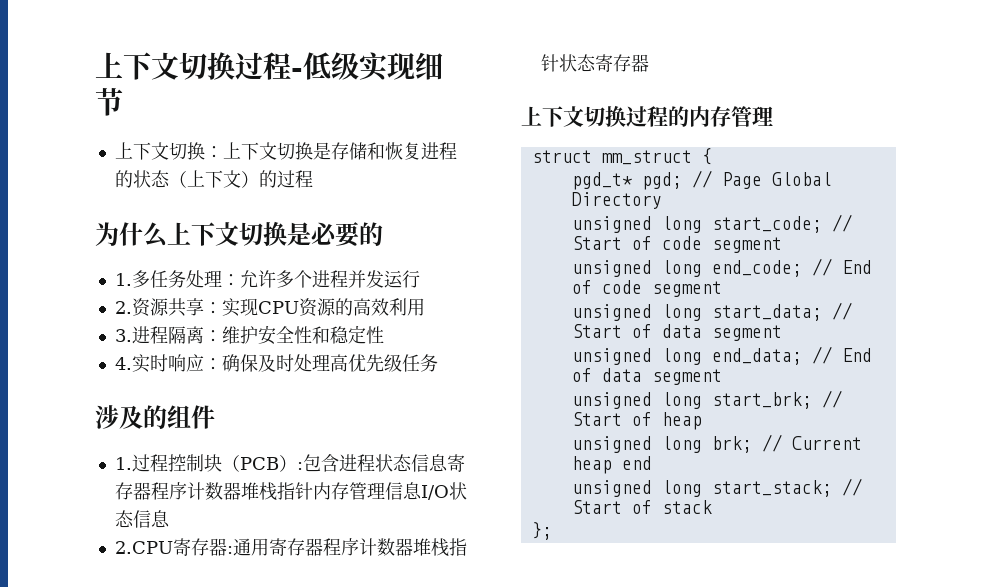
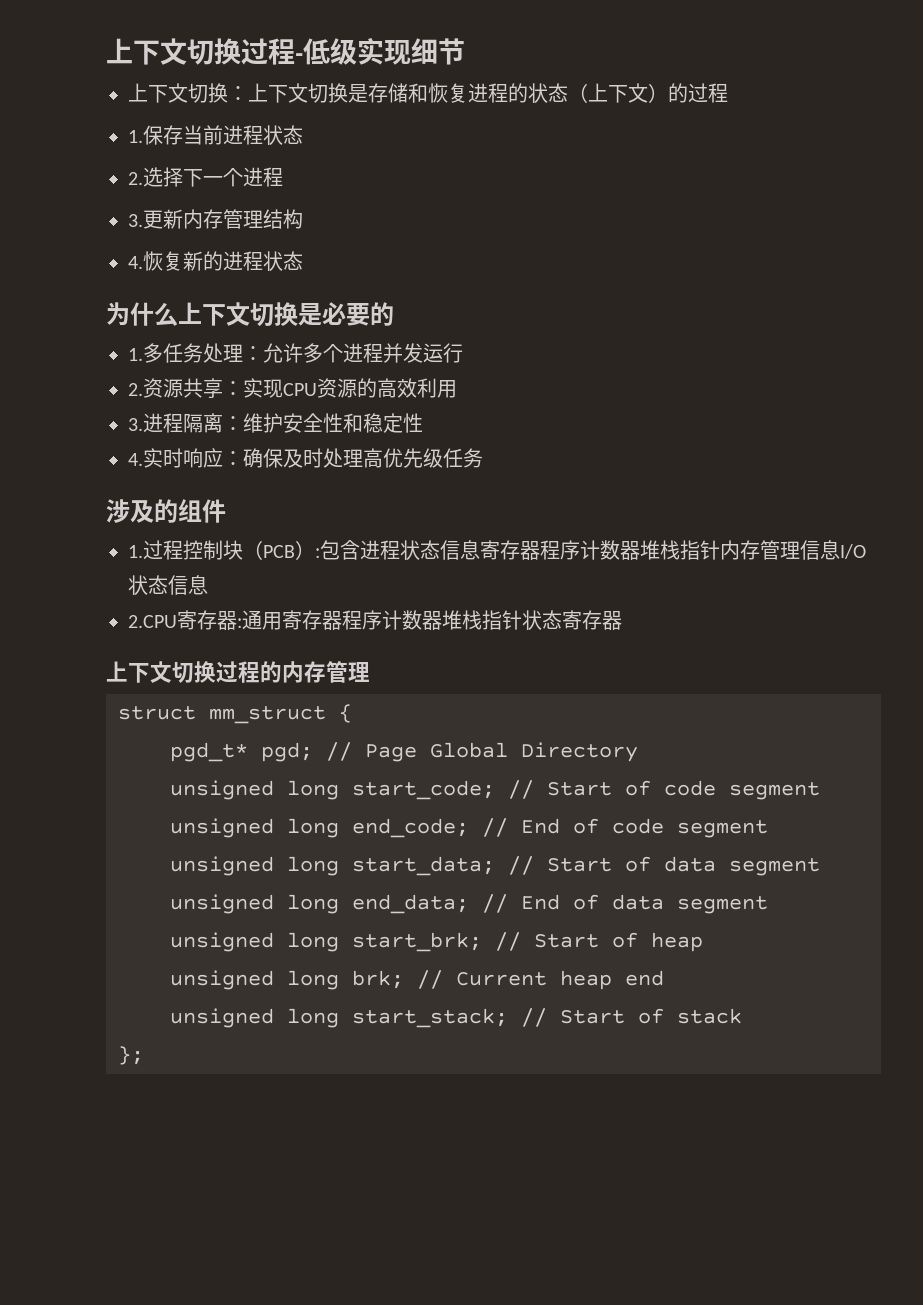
+ 1.保存当前进程状态
+ 2.选择下一个进程
+ 3.更新内存管理结构
+ 4.恢复新的进程状态

